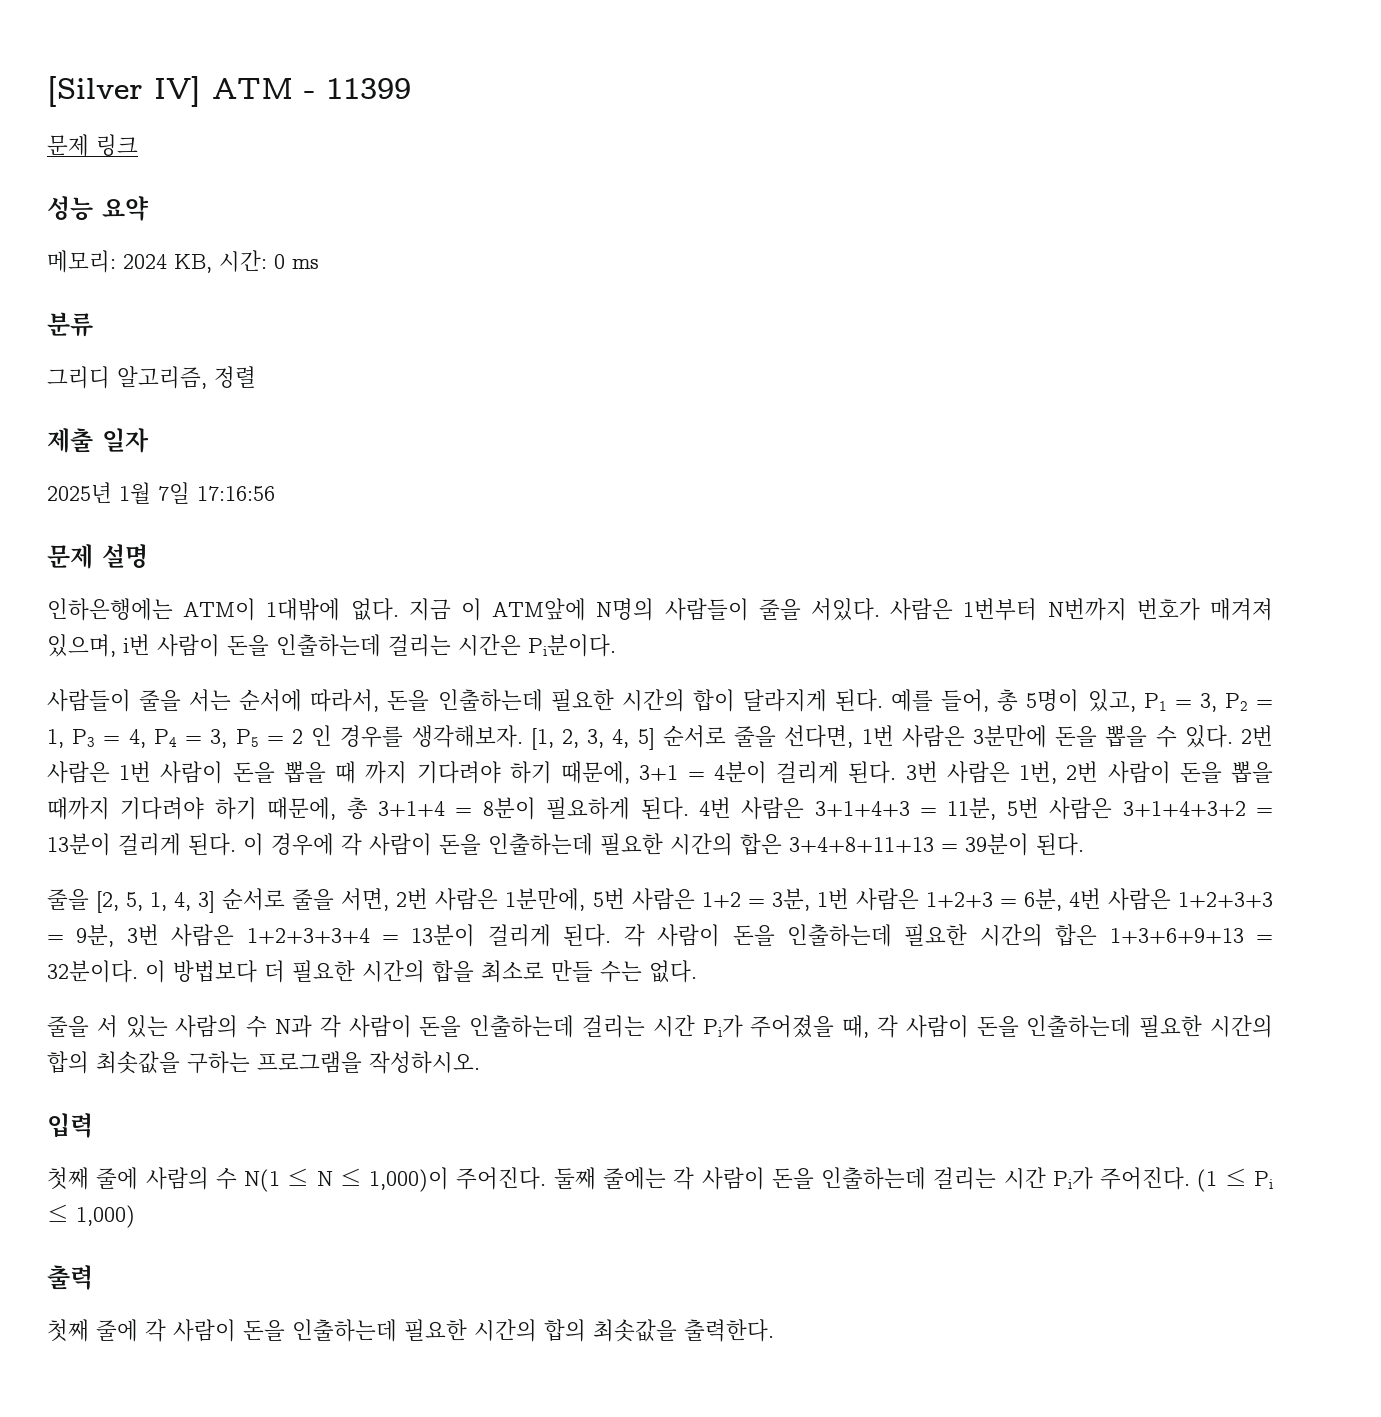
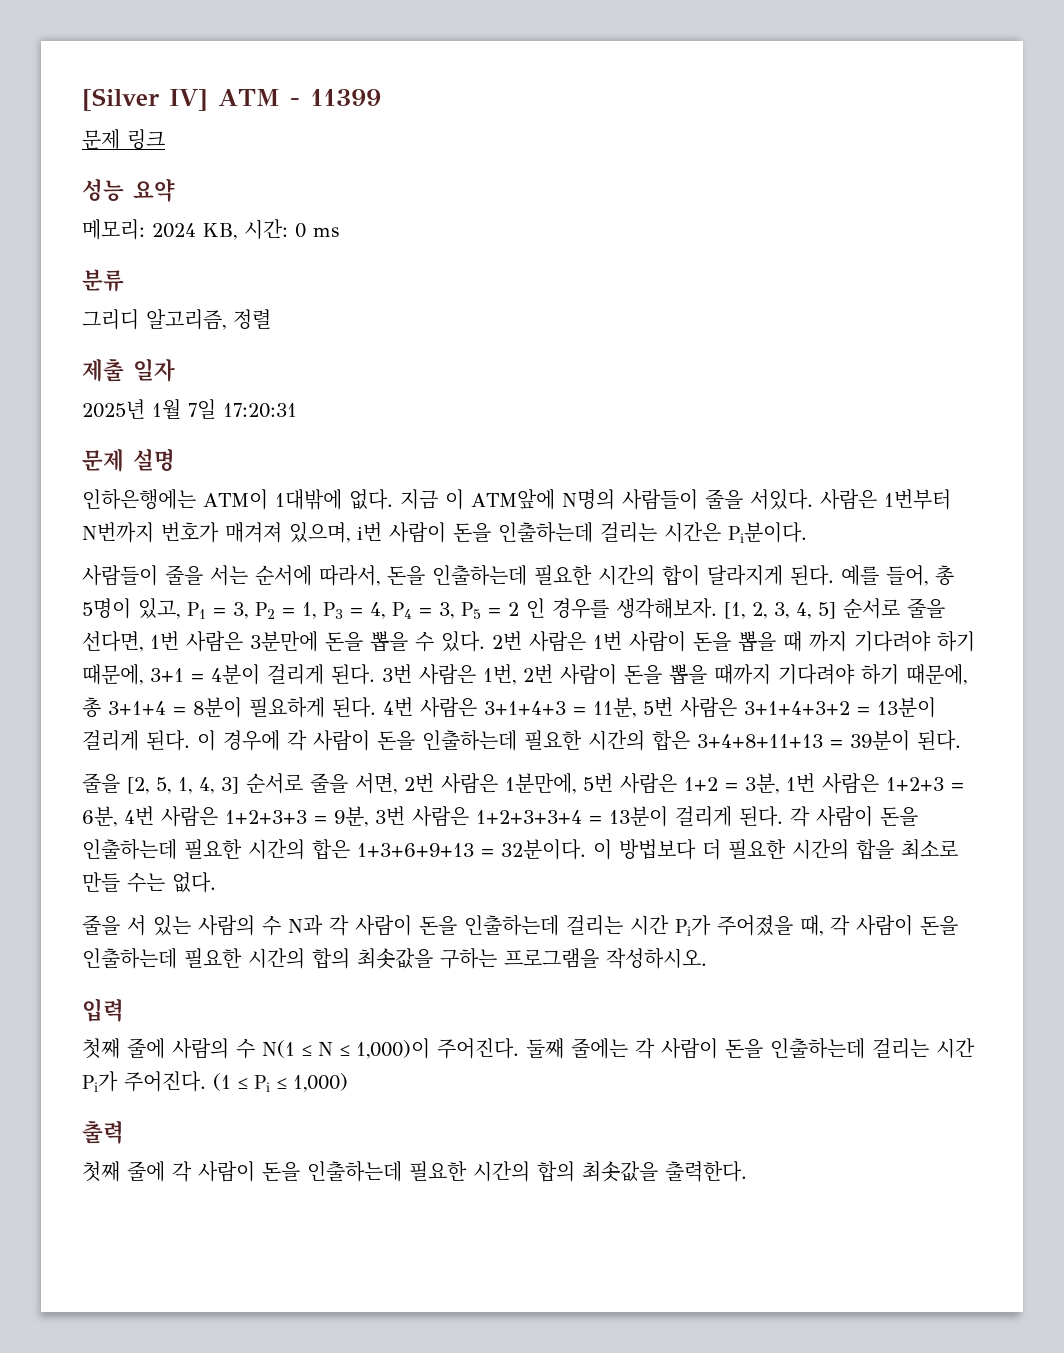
- 2025년 1월 7일 17:16:56
+ 2025년 1월 7일 17:20:31

